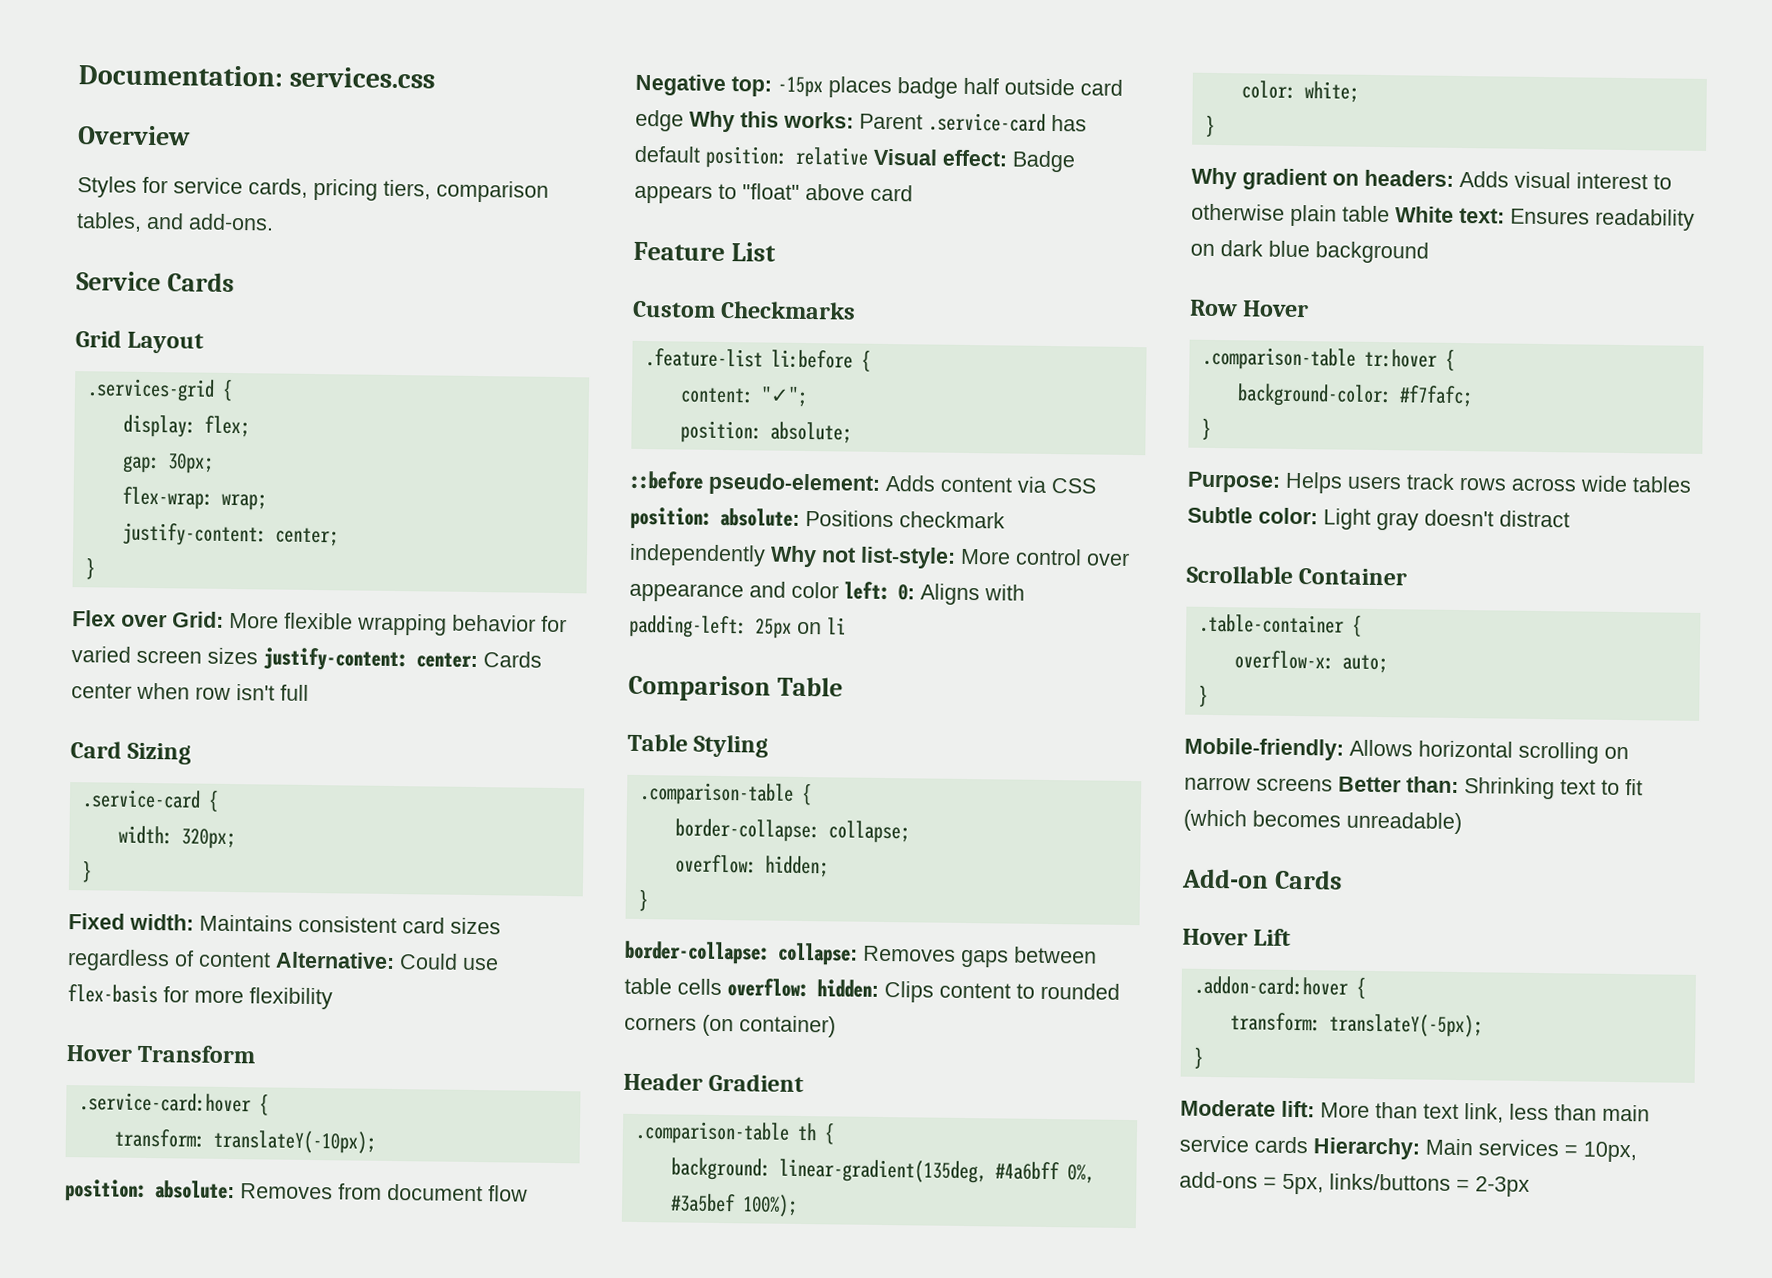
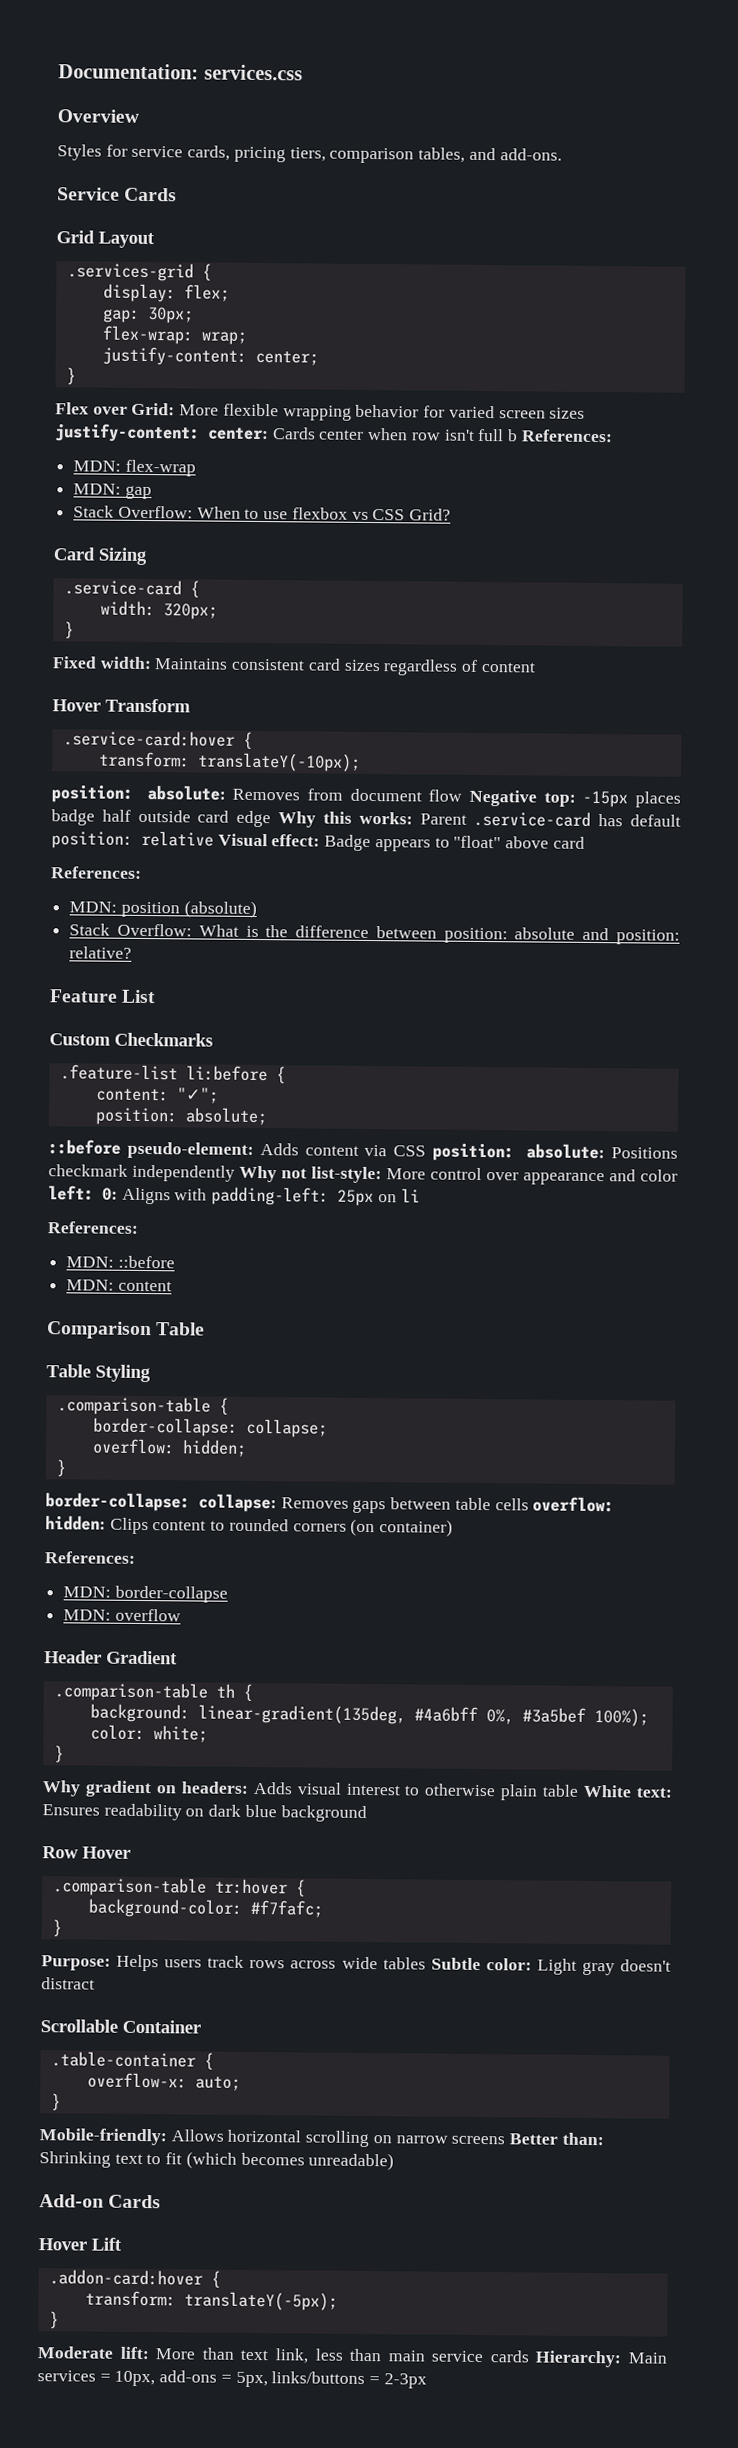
- Flex over Grid: More flexible wrapping behavior for varied screen sizes justify-content: center: Cards center when row isn't full
+ Flex over Grid: More flexible wrapping behavior for varied screen sizes justify-content: center: Cards center when row isn't full b References:
+ MDN: flex-wrap
+ MDN: gap
+ Stack Overflow: When to use flexbox vs CSS Grid?
- Fixed width: Maintains consistent card sizes regardless of content Alternative: Could use flex-basis for more flexibility
+ Fixed width: Maintains consistent card sizes regardless of content
  position: absolute: Removes from document flow Negative top: -15px places badge half outside card edge Why this works: Parent .service-card has default position: relative Visual effect: Badge appears to "float" above card
+ References:
+ MDN: position (absolute)
+ Stack Overflow: What is the difference between position: absolute and position: relative?
  ::before pseudo-element: Adds content via CSS position: absolute: Positions checkmark independently Why not list-style: More control over appearance and color left: 0: Aligns with padding-left: 25px on li
+ References:
+ MDN: ::before
+ MDN: content
  border-collapse: collapse: Removes gaps between table cells overflow: hidden: Clips content to rounded corners (on container)
+ References:
+ MDN: border-collapse
+ MDN: overflow

